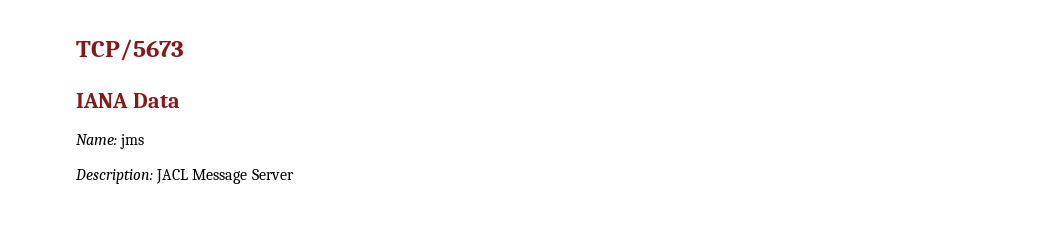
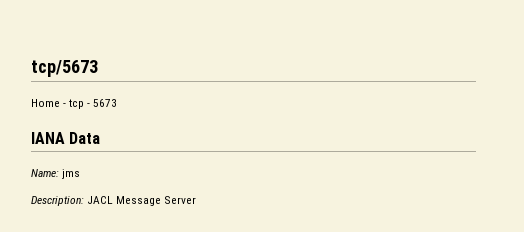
- TCP/5673
+ tcp/5673
+ Home - tcp - 5673

